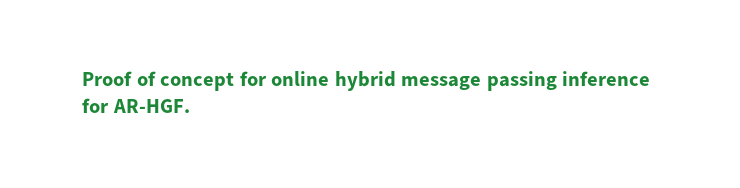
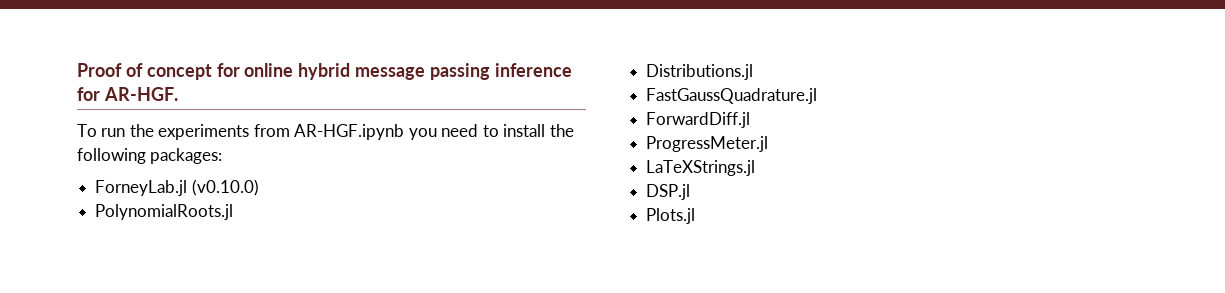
+ To run the experiments from AR-HGF.ipynb you need to install the following packages:
+ ForneyLab.jl (v0.10.0)
+ PolynomialRoots.jl
+ Distributions.jl
+ FastGaussQuadrature.jl
+ ForwardDiff.jl
+ ProgressMeter.jl
+ LaTeXStrings.jl
+ DSP.jl
+ Plots.jl

